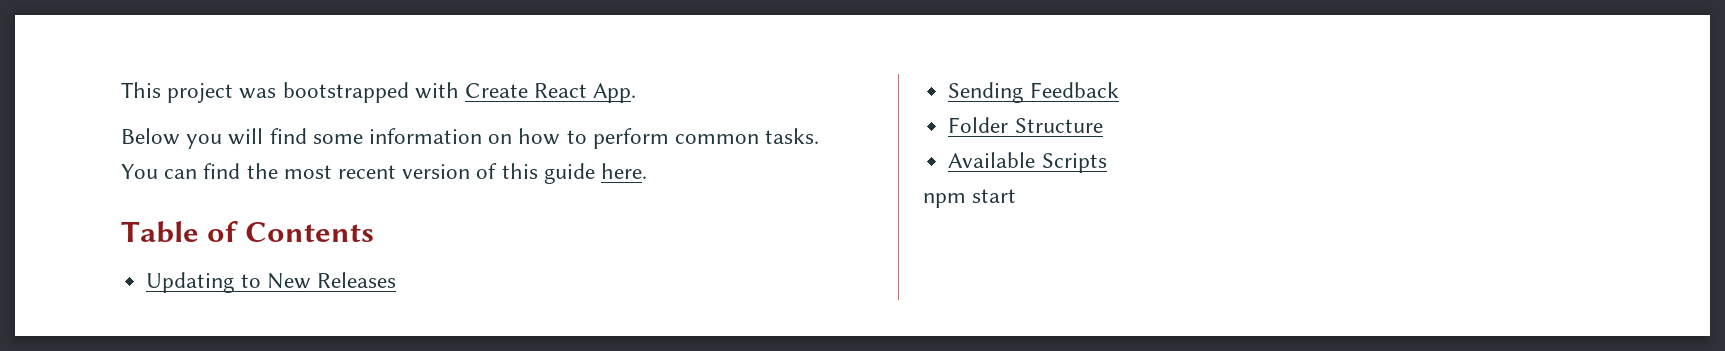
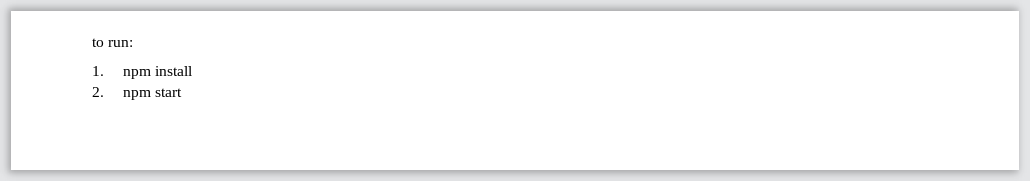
- This project was bootstrapped with Create React App.
- Below you will find some information on how to perform common tasks.
- You can find the most recent version of this guide here.
- Table of Contents
- Updating to New Releases
- Sending Feedback
- Folder Structure
- Available Scripts
- npm start
+ to run:
+ 1. npm install
+ 2. npm start

